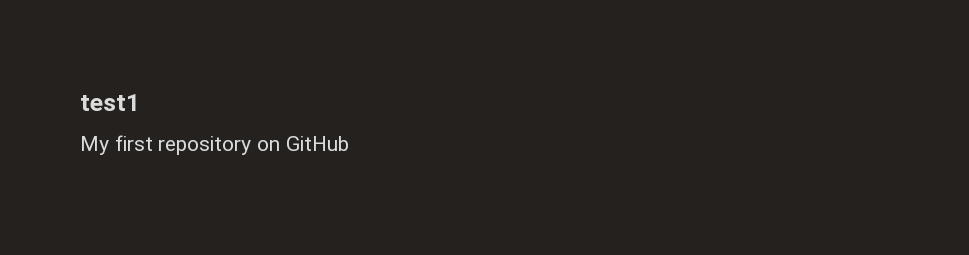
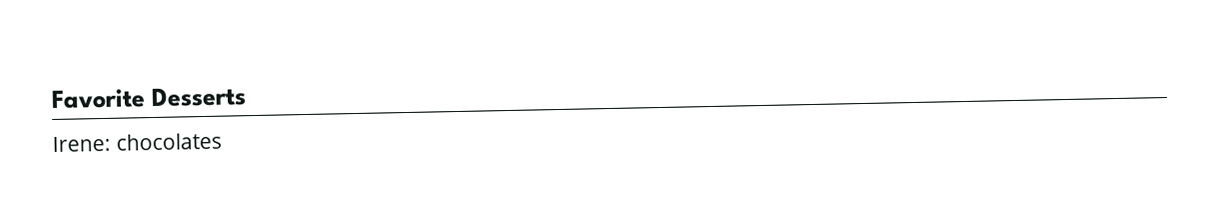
- test1
- My first repository on GitHub
+ Favorite Desserts
+ Irene: chocolates

